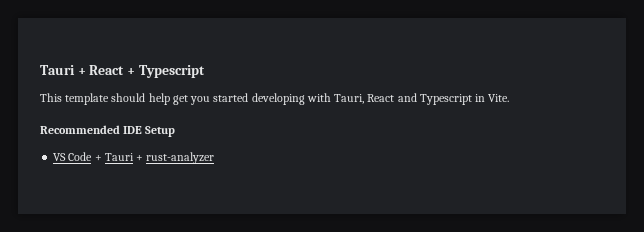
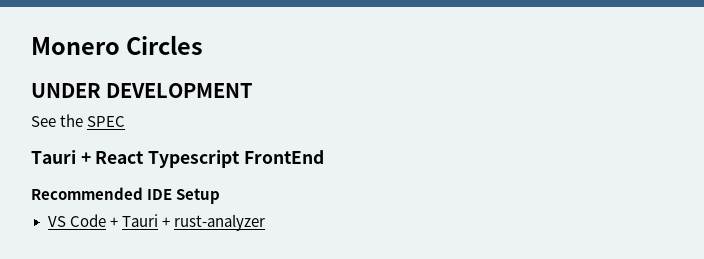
+ Monero Circles
+ UNDER DEVELOPMENT
+ See the SPEC
- Tauri + React + Typescript
- This template should help get you started developing with Tauri, React and Typescript in Vite.
+ Tauri + React Typescript FrontEnd

